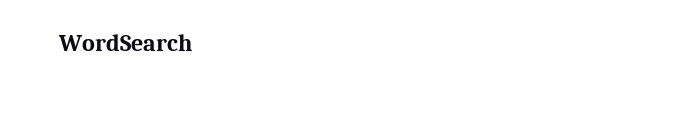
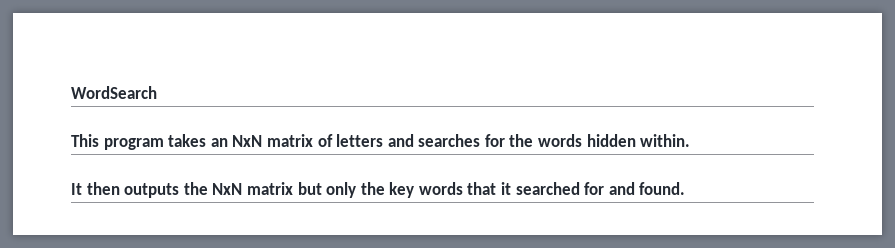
+ This program takes an NxN matrix of letters and searches for the words hidden within.
+ It then outputs the NxN matrix but only the key words that it searched for and found.

